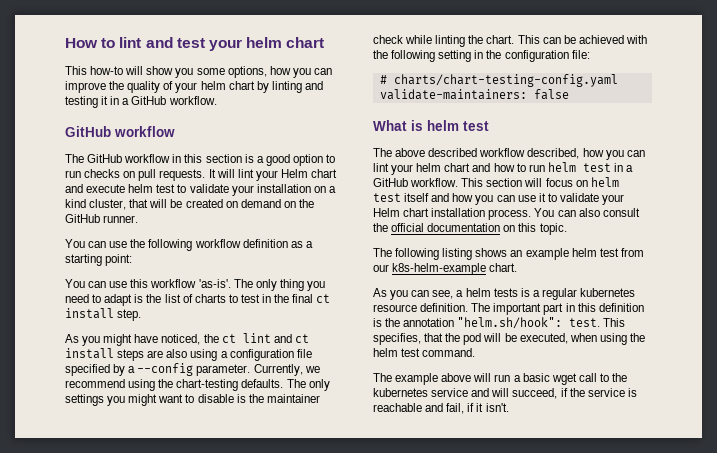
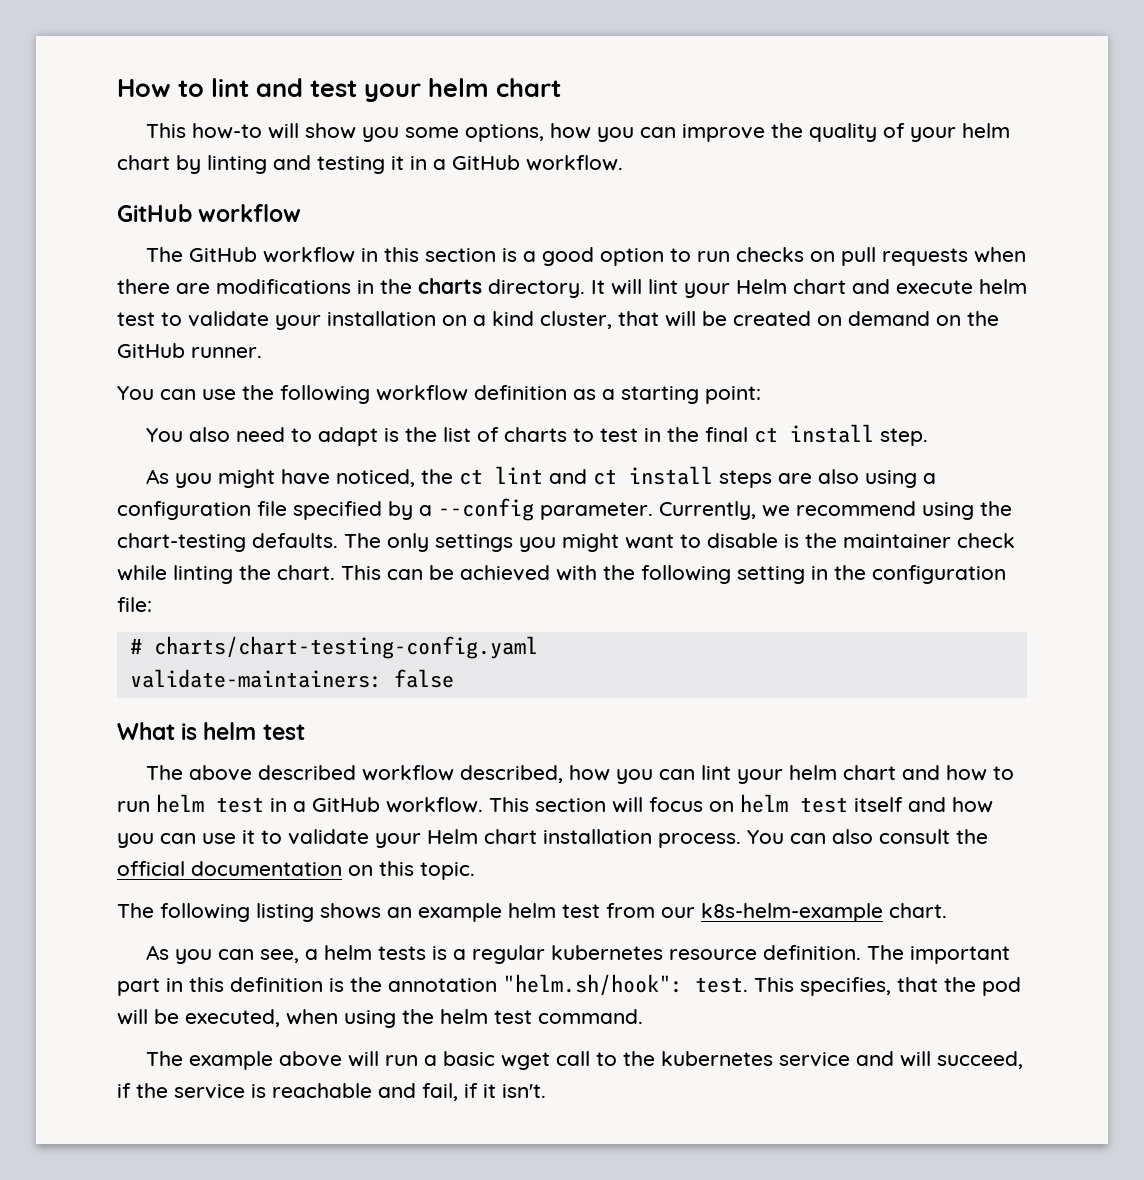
- The GitHub workflow in this section is a good option to run checks on pull requests.
+ The GitHub workflow in this section is a good option to run checks on pull requests when there are modifications in the charts directory.
- You can use this workflow 'as-is'. The only thing you need to adapt is the list of charts to test in the final ct install step.
+ You also need to adapt is the list of charts to test in the final ct install step.

